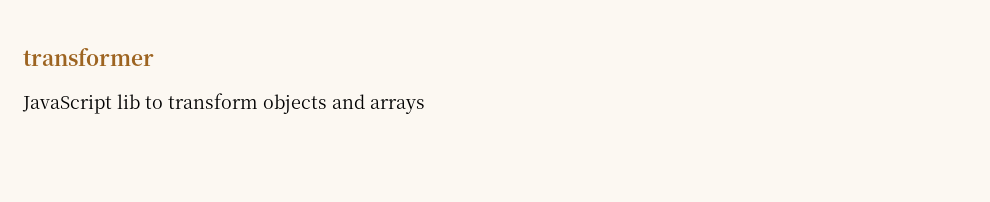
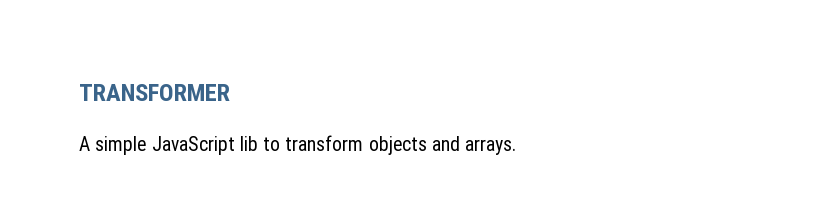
- transformer
- JavaScript lib to transform objects and arrays
+ TRANSFORMER
+ A simple JavaScript lib to transform objects and arrays.

